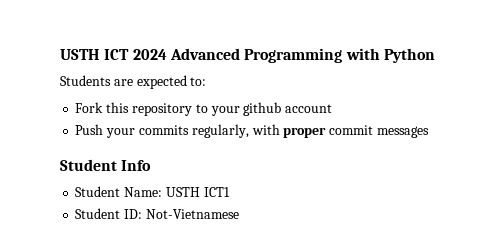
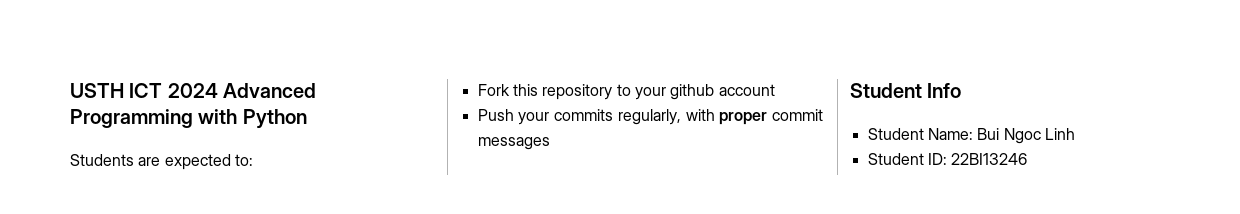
- Student Name: USTH ICT1
+ Student Name: Bui Ngoc Linh
- Student ID: Not-Vietnamese
+ Student ID: 22BI13246

